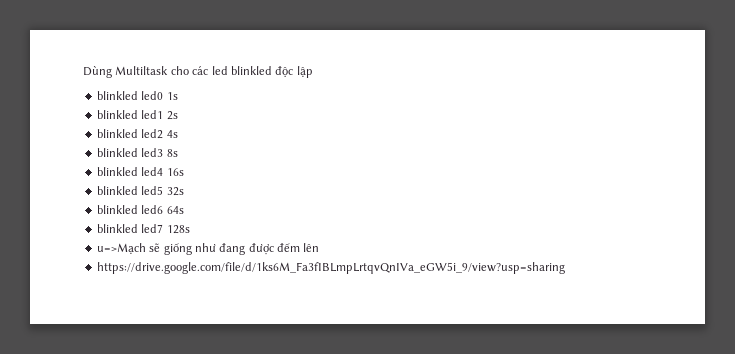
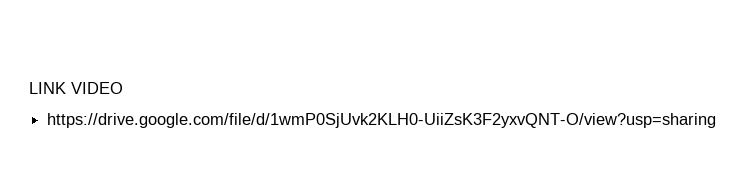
- Dùng Multiltask cho các led blinkled độc lập
- blinkled led0 1s
- blinkled led1 2s
- blinkled led2 4s
- blinkled led3 8s
- blinkled led4 16s
- blinkled led5 32s
- blinkled led6 64s
- blinkled led7 128s
- u=>Mạch sẽ giống như đang được đếm lên
- https://drive.google.com/file/d/1ks6M_Fa3fIBLmpLrtqvQnIVa_eGW5i_9/view?usp=sharing
+ LINK VIDEO
+ https://drive.google.com/file/d/1wmP0SjUvk2KLH0-UiiZsK3F2yxvQNT-O/view?usp=sharing

